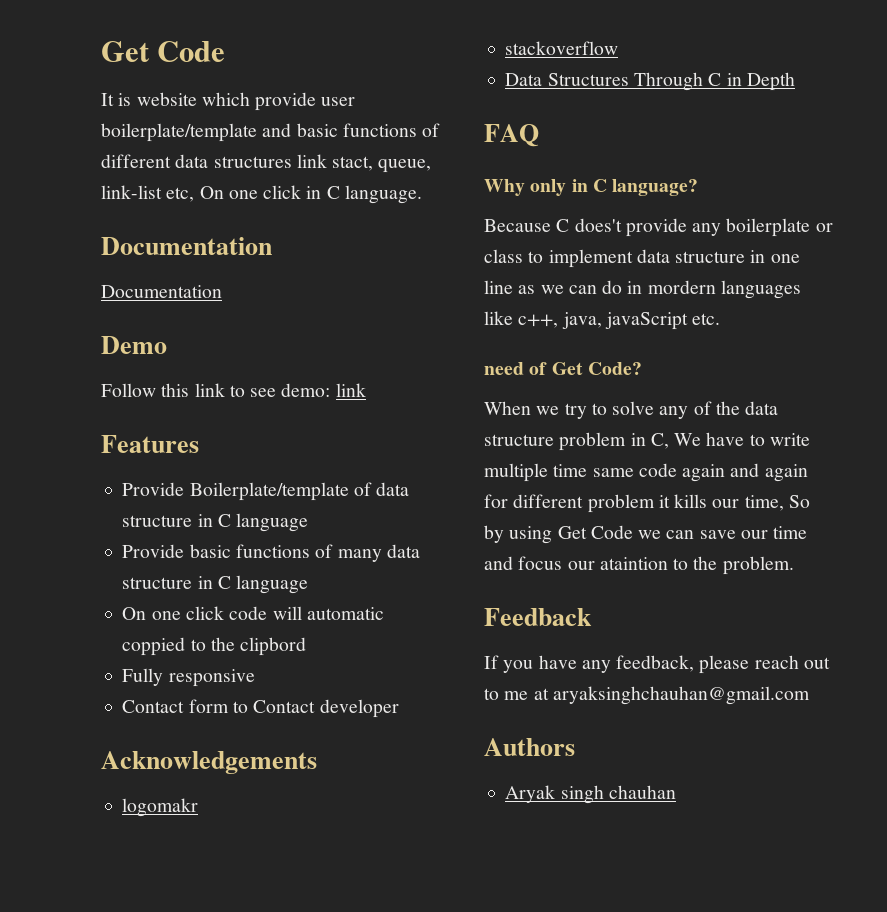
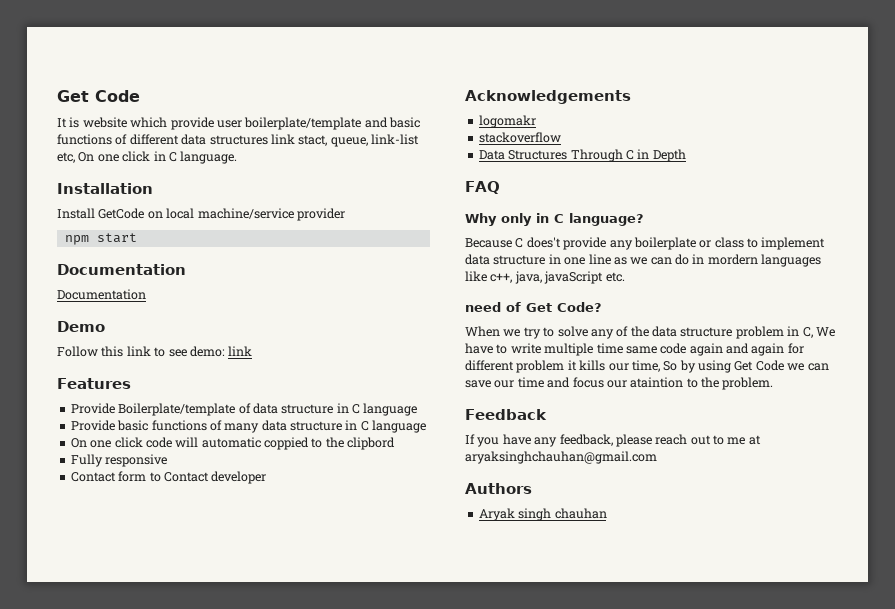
+ Installation
+ Install GetCode on local machine/service provider
+ npm start

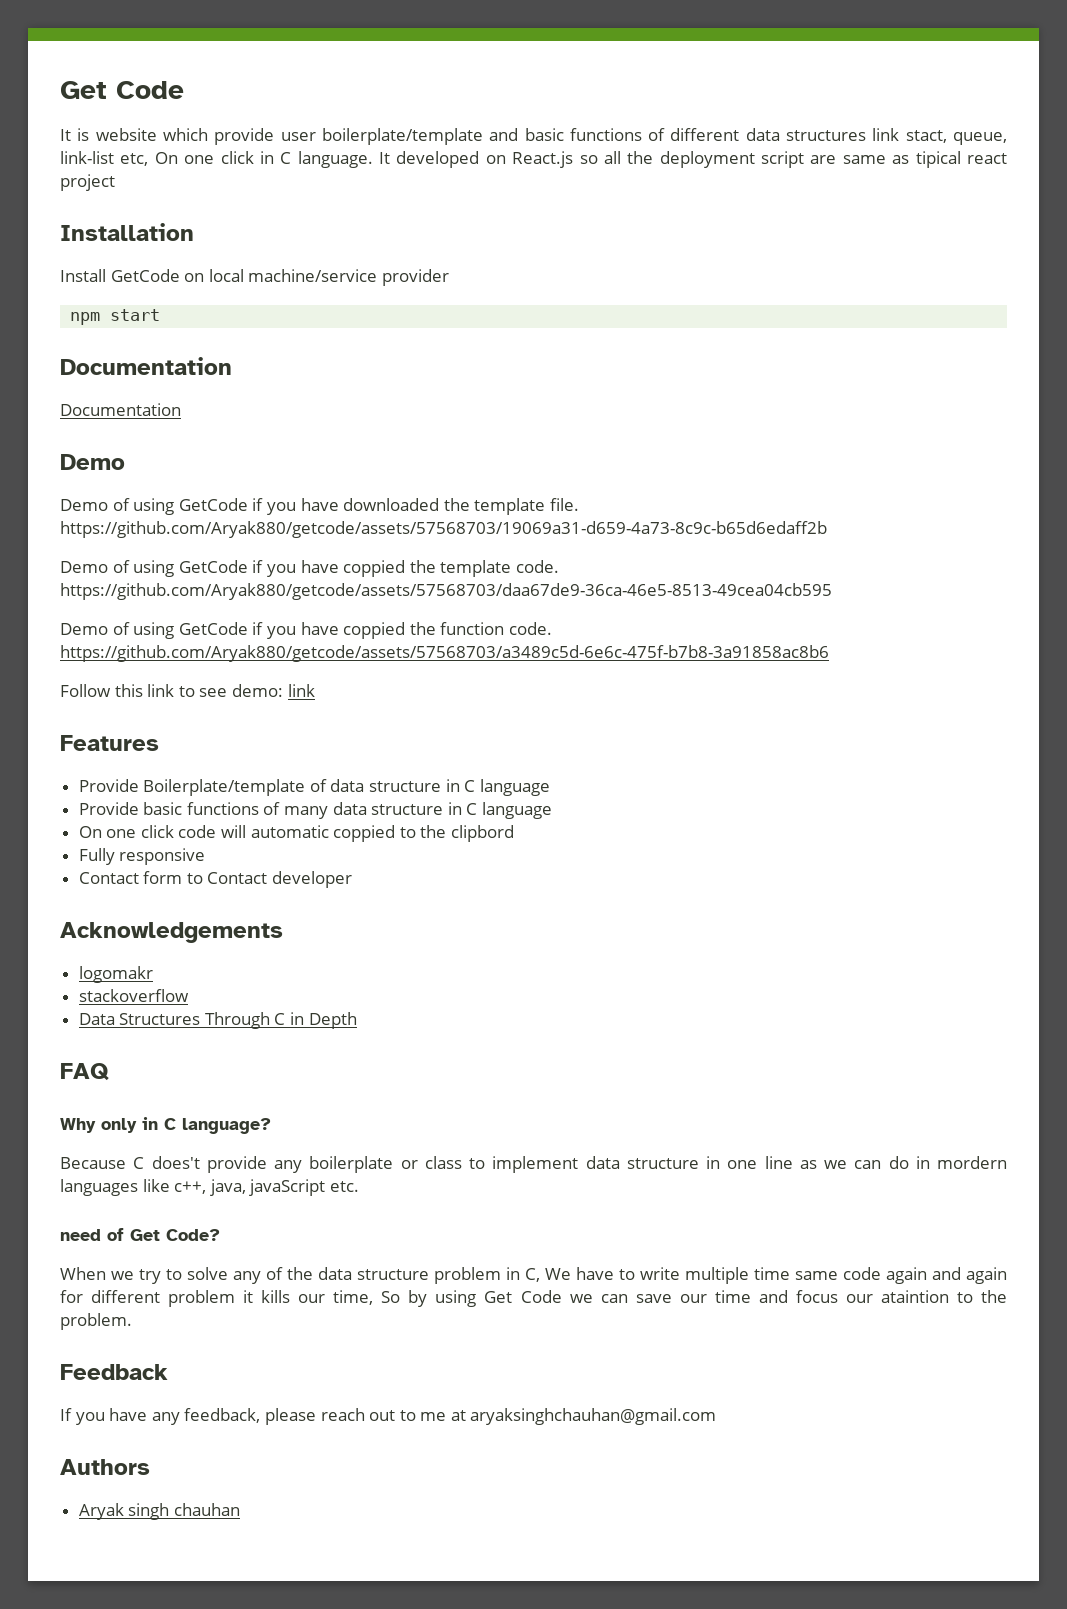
+ It developed on React.js so all the deployment script are same as tipical react project
+ Demo of using GetCode if you have downloaded the template file. https://github.com/Aryak880/getcode/assets/57568703/19069a31-d659-4a73-8c9c-b65d6edaff2b
+ Demo of using GetCode if you have coppied the template code. https://github.com/Aryak880/getcode/assets/57568703/daa67de9-36ca-46e5-8513-49cea04cb595
+ Demo of using GetCode if you have coppied the function code. https://github.com/Aryak880/getcode/assets/57568703/a3489c5d-6e6c-475f-b7b8-3a91858ac8b6

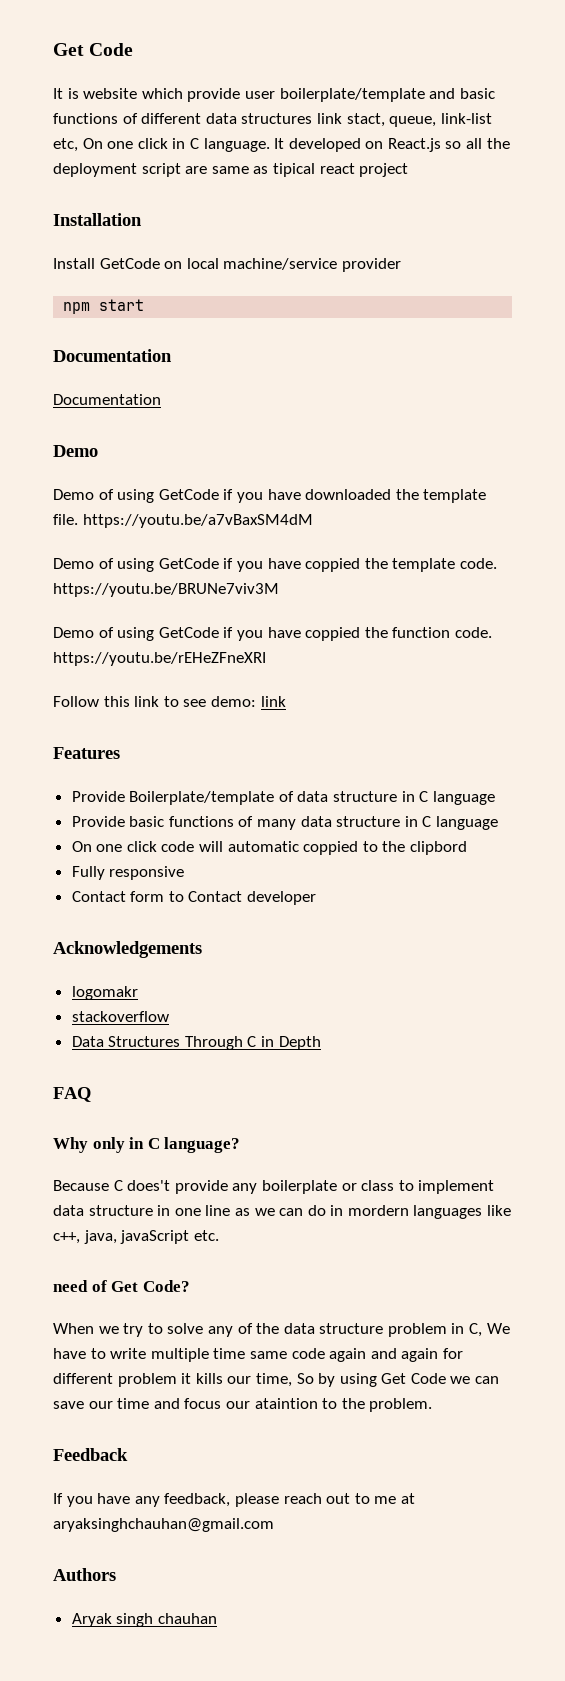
- Demo of using GetCode if you have downloaded the template file. https://github.com/Aryak880/getcode/assets/57568703/19069a31-d659-4a73-8c9c-b65d6edaff2b
+ Demo of using GetCode if you have downloaded the template file. https://youtu.be/a7vBaxSM4dM
- Demo of using GetCode if you have coppied the template code. https://github.com/Aryak880/getcode/assets/57568703/daa67de9-36ca-46e5-8513-49cea04cb595
+ Demo of using GetCode if you have coppied the template code. https://youtu.be/BRUNe7viv3M
- Demo of using GetCode if you have coppied the function code. https://github.com/Aryak880/getcode/assets/57568703/a3489c5d-6e6c-475f-b7b8-3a91858ac8b6
+ Demo of using GetCode if you have coppied the function code. https://youtu.be/rEHeZFneXRI

